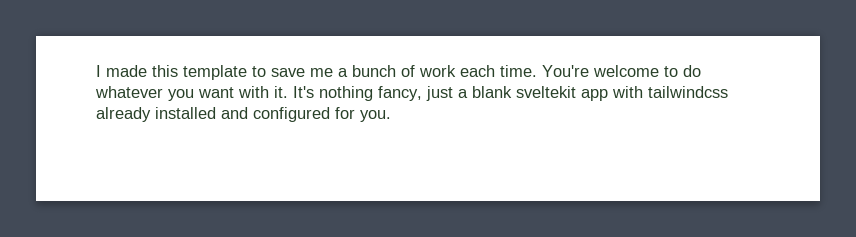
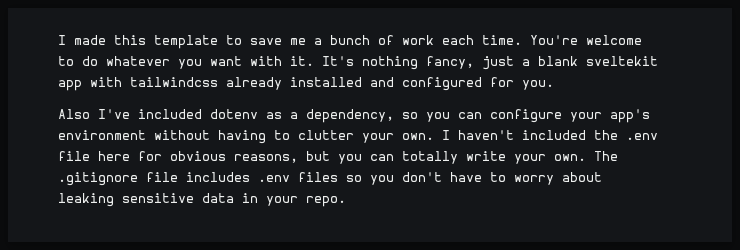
+ Also I've included dotenv as a dependency, so you can configure your app's environment without having to clutter your own. I haven't included the .env file here for obvious reasons, but you can totally write your own. The .gitignore file includes .env files so you don't have to worry about leaking sensitive data in your repo.

